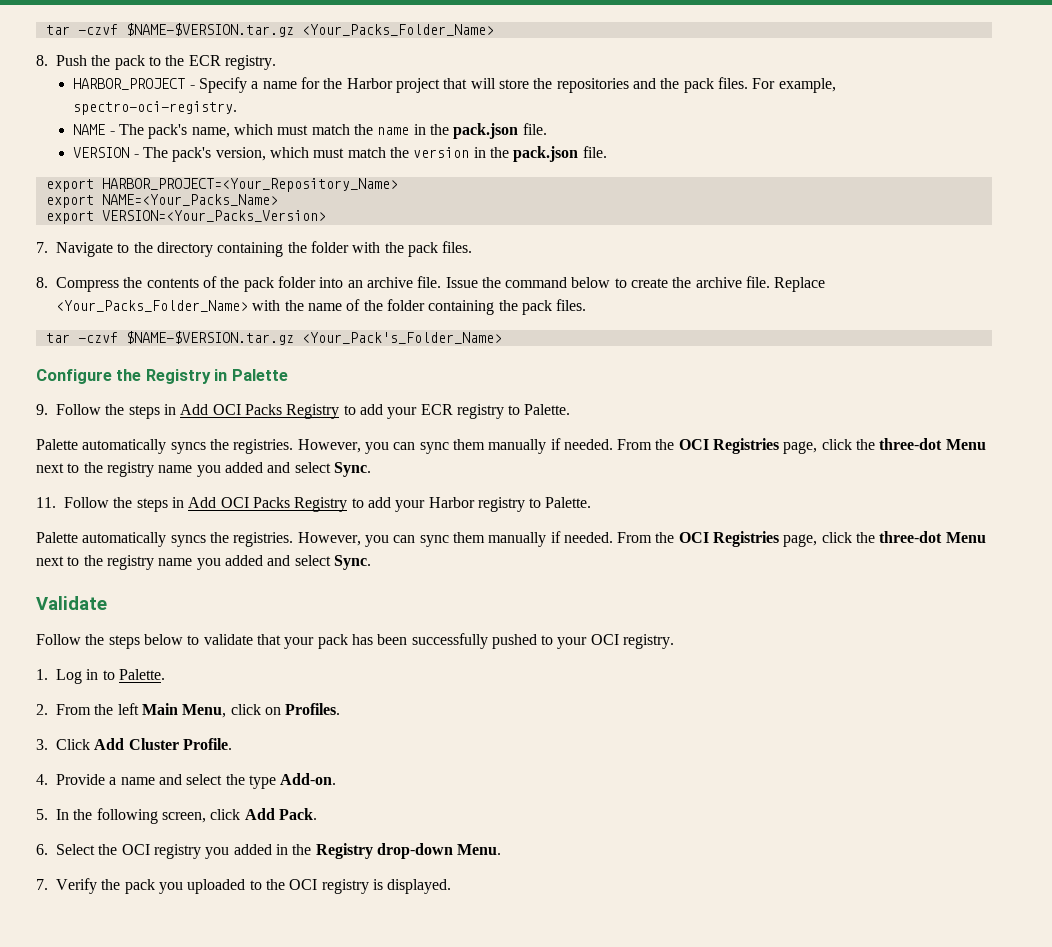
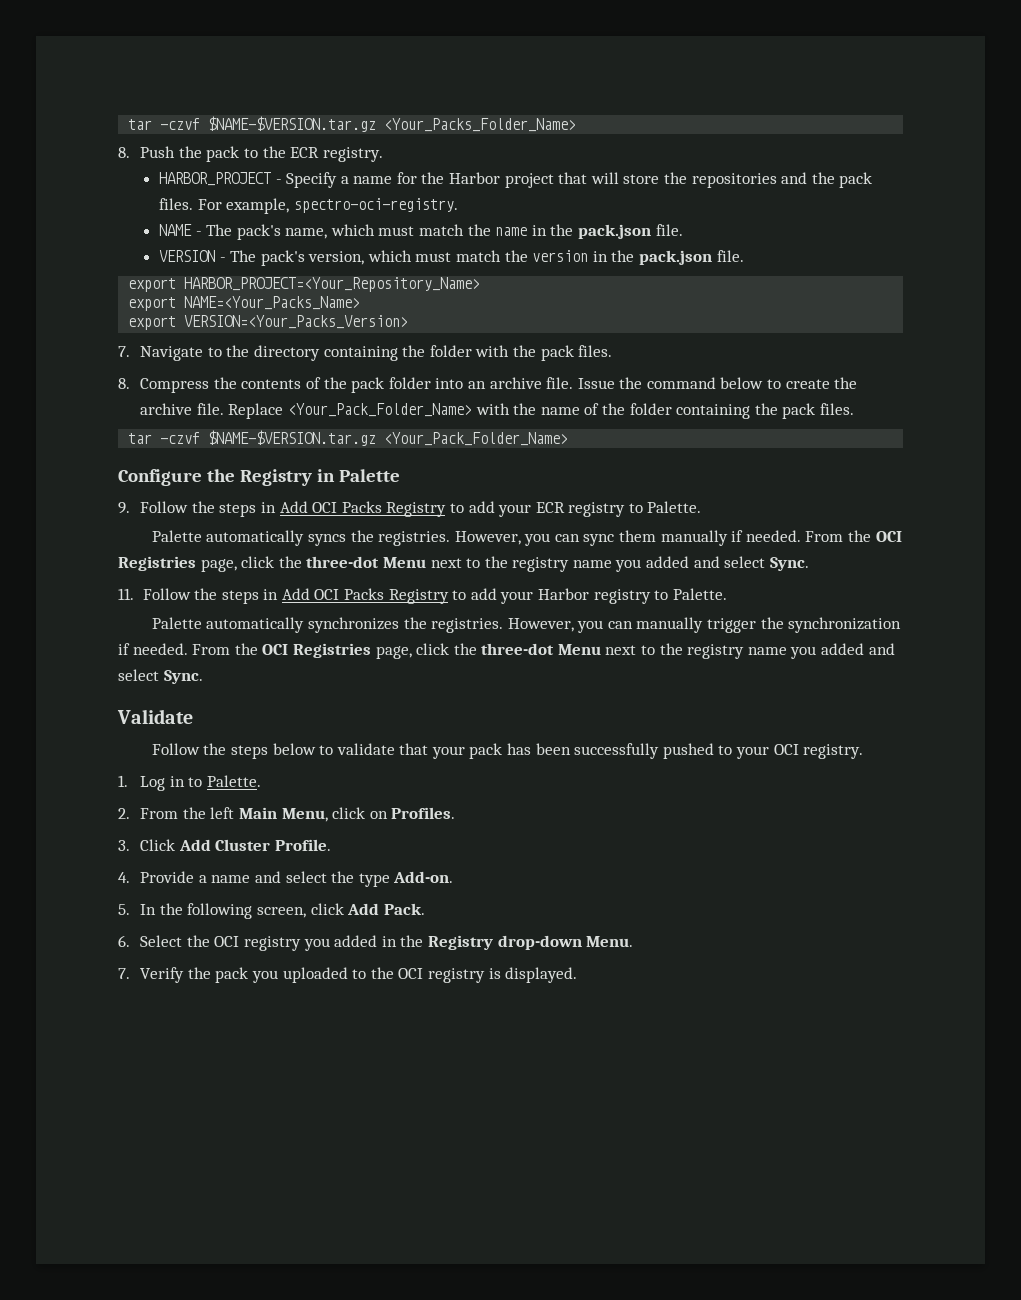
- Replace <Your_Packs_Folder_Name> with the name of the folder containing the pack files.
+ Replace <Your_Pack_Folder_Name> with the name of the folder containing the pack files.
- tar -czvf $NAME-$VERSION.tar.gz <Your_Pack's_Folder_Name>
+ tar -czvf $NAME-$VERSION.tar.gz <Your_Pack_Folder_Name>
  11. Follow the steps in Add OCI Packs Registry to add your Harbor registry to Palette.
- Palette automatically syncs the registries. However, you can sync them manually if needed.
+ Palette automatically synchronizes the registries. However, you can manually trigger the synchronization if needed.

